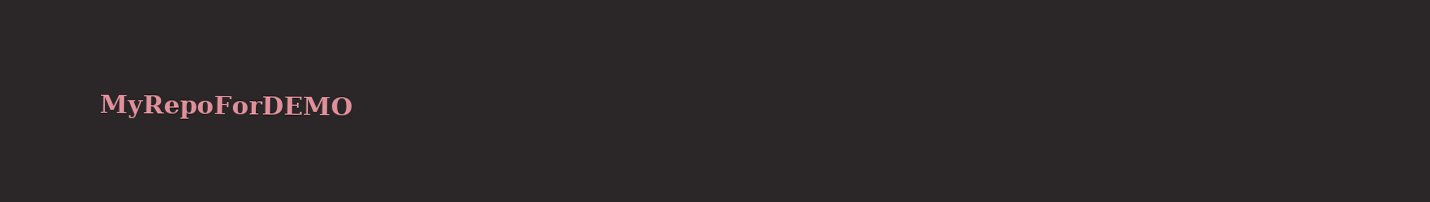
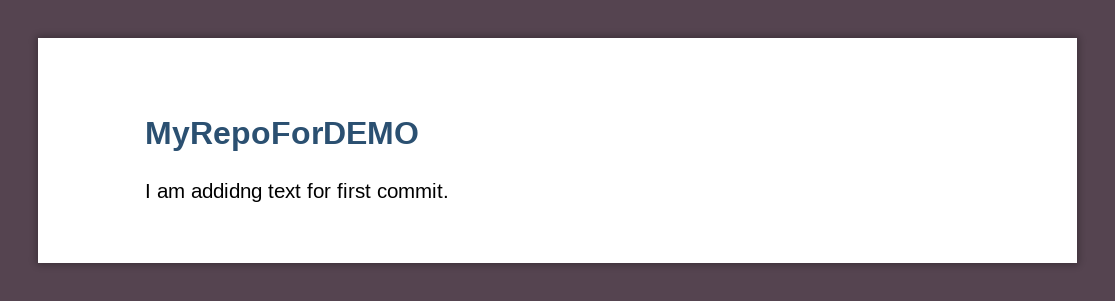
+ I am addidng text for first commit.

